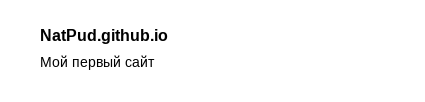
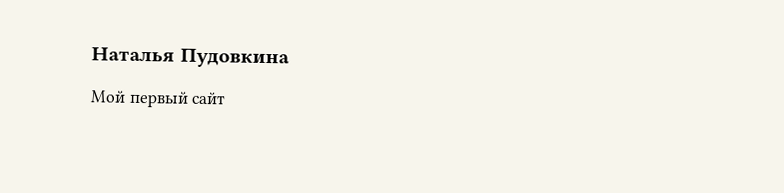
- NatPud.github.io
+ Наталья Пудовкина

